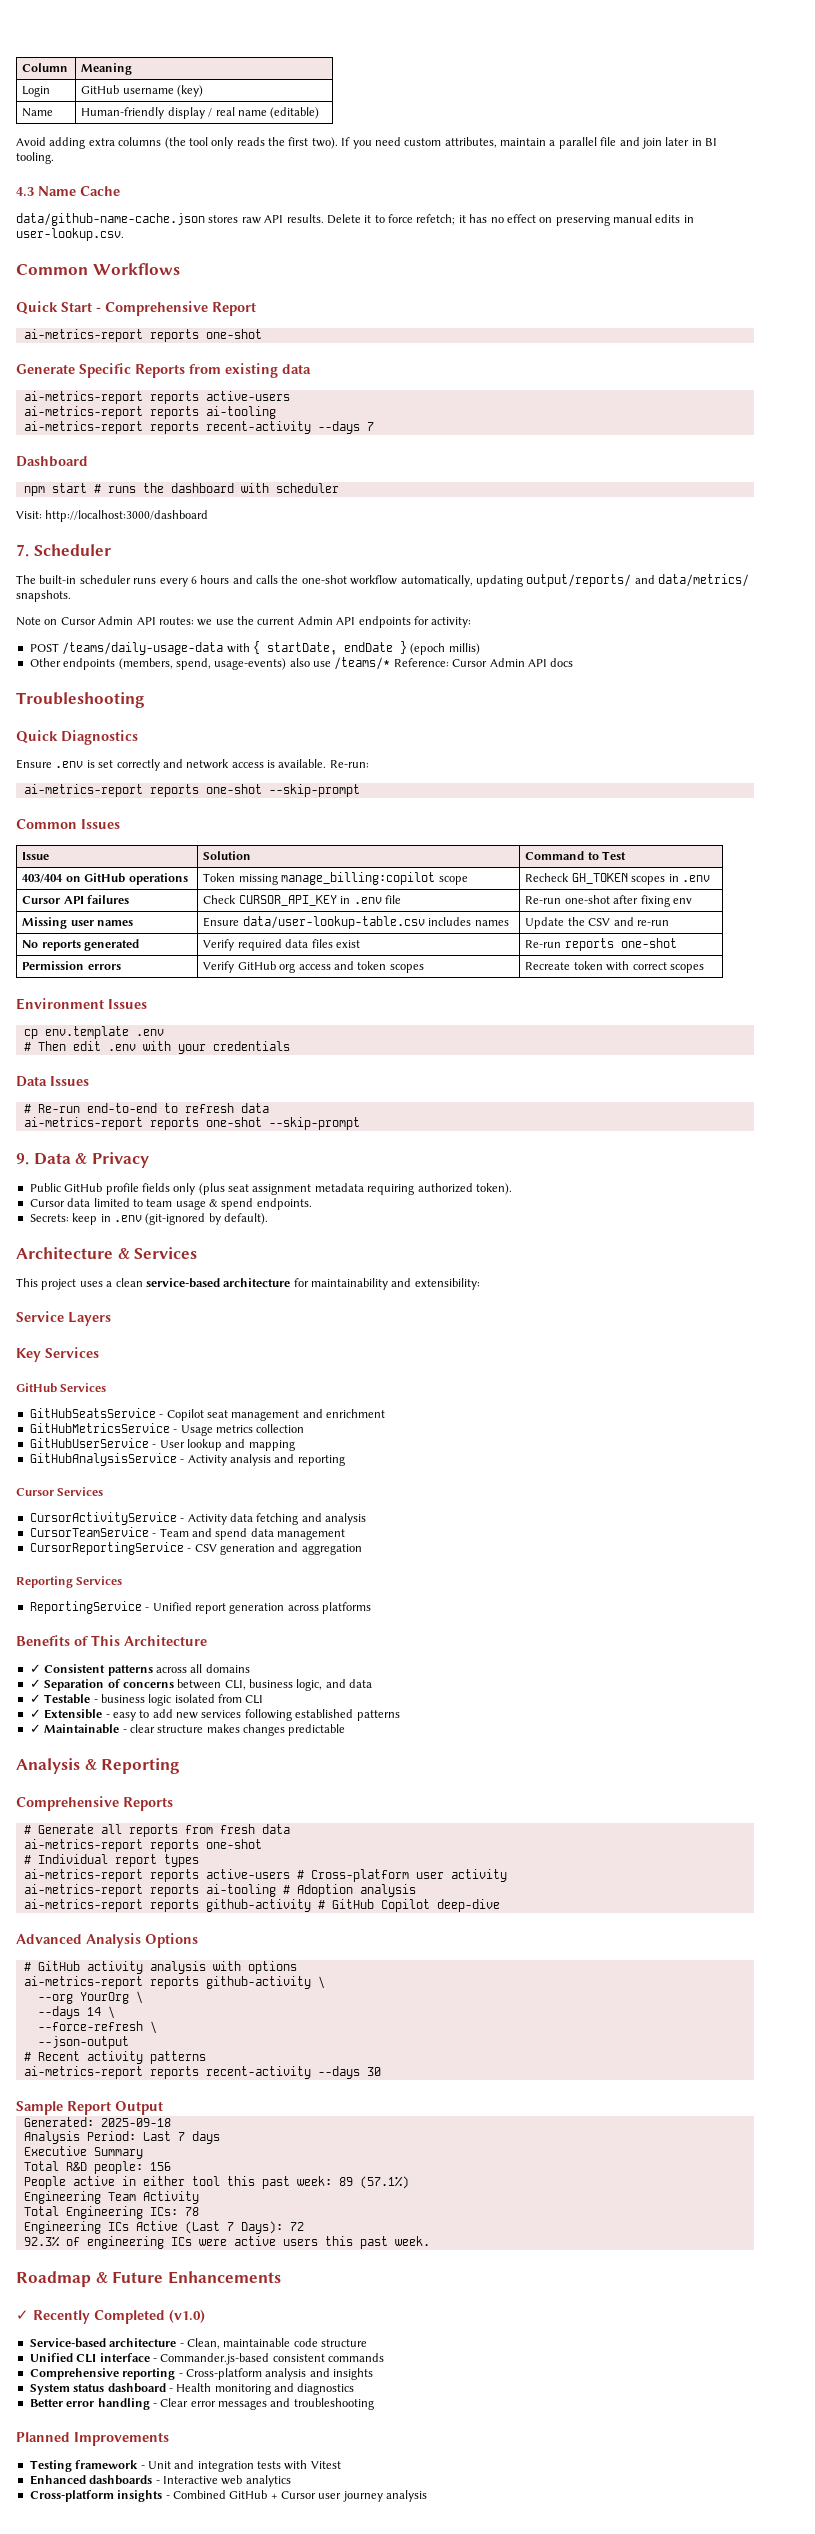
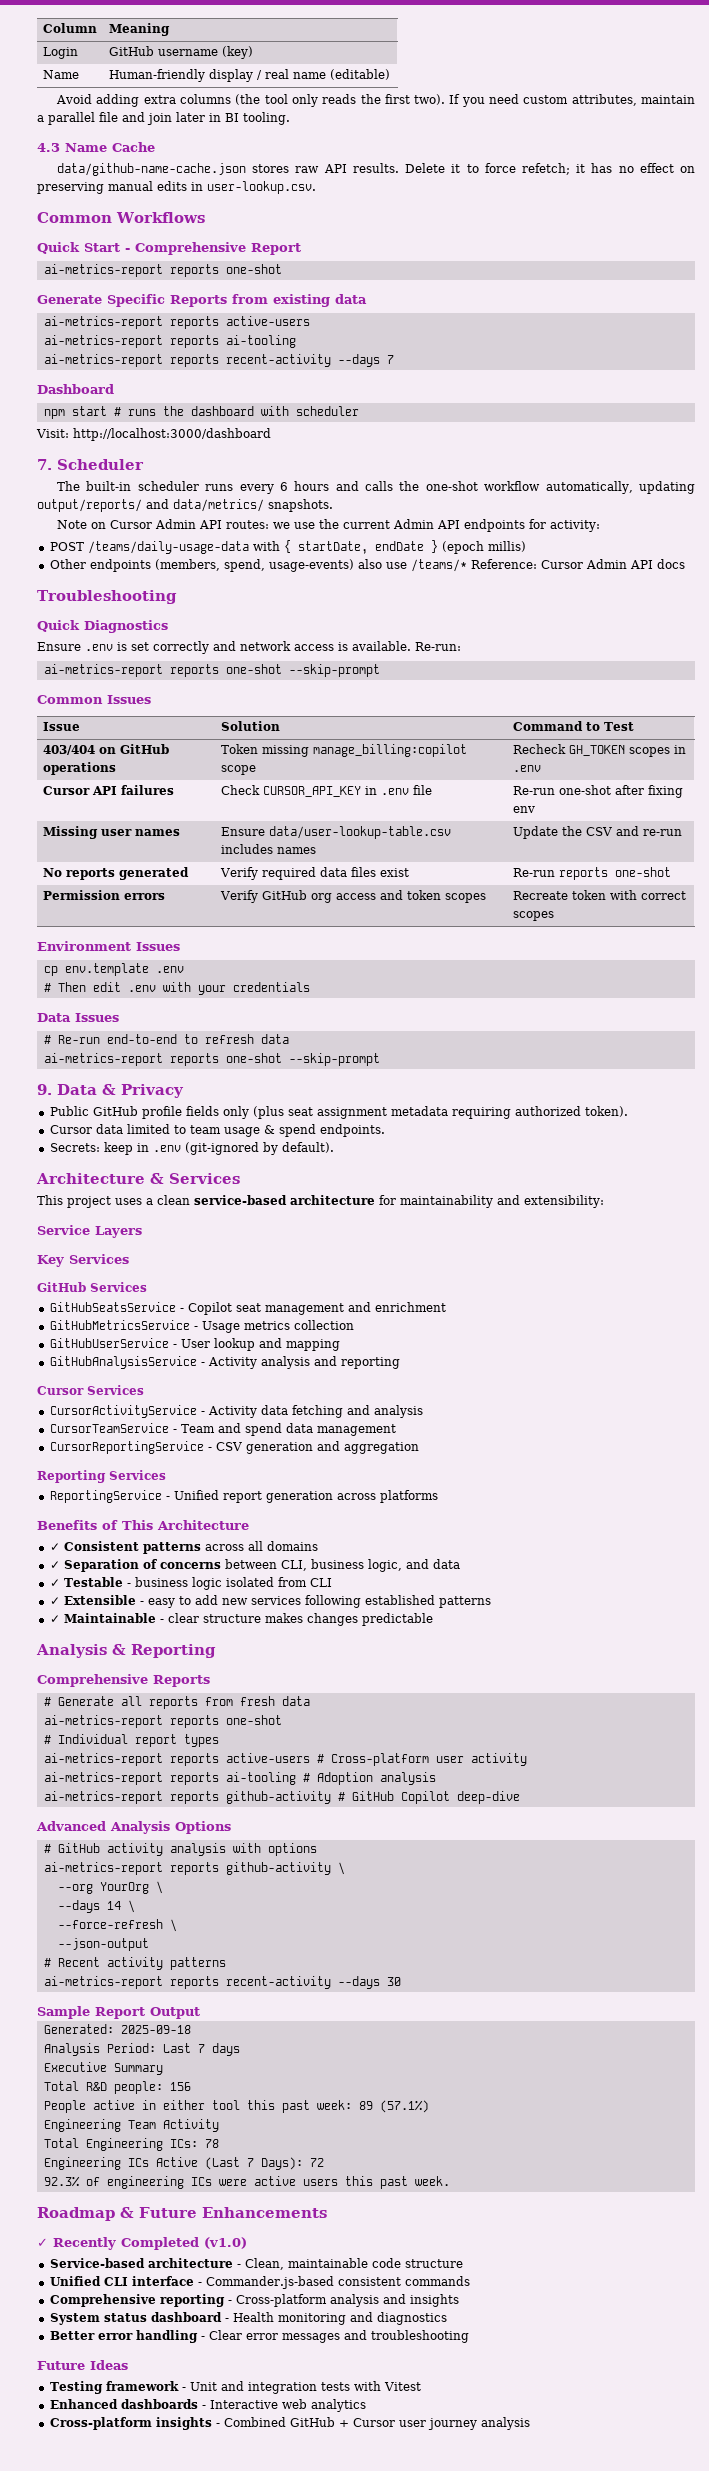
- Planned Improvements
+ Future Ideas

